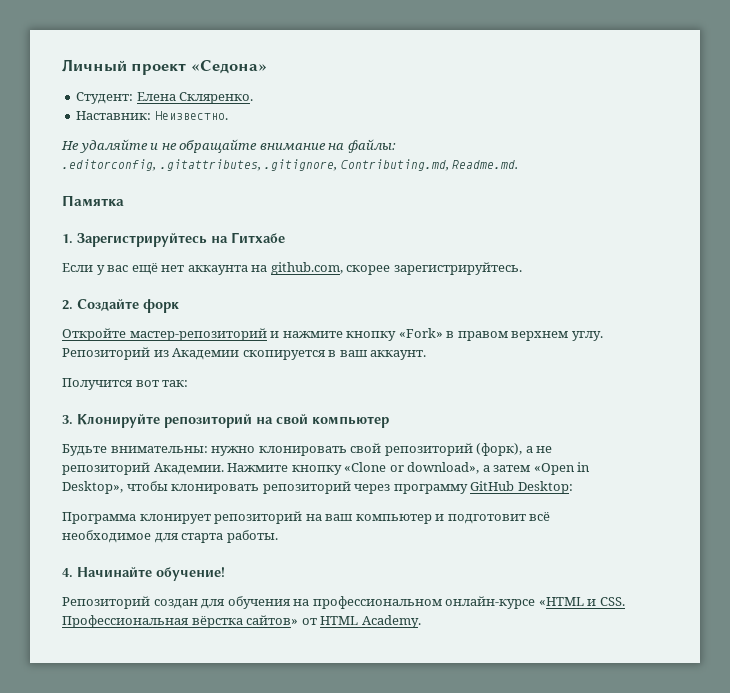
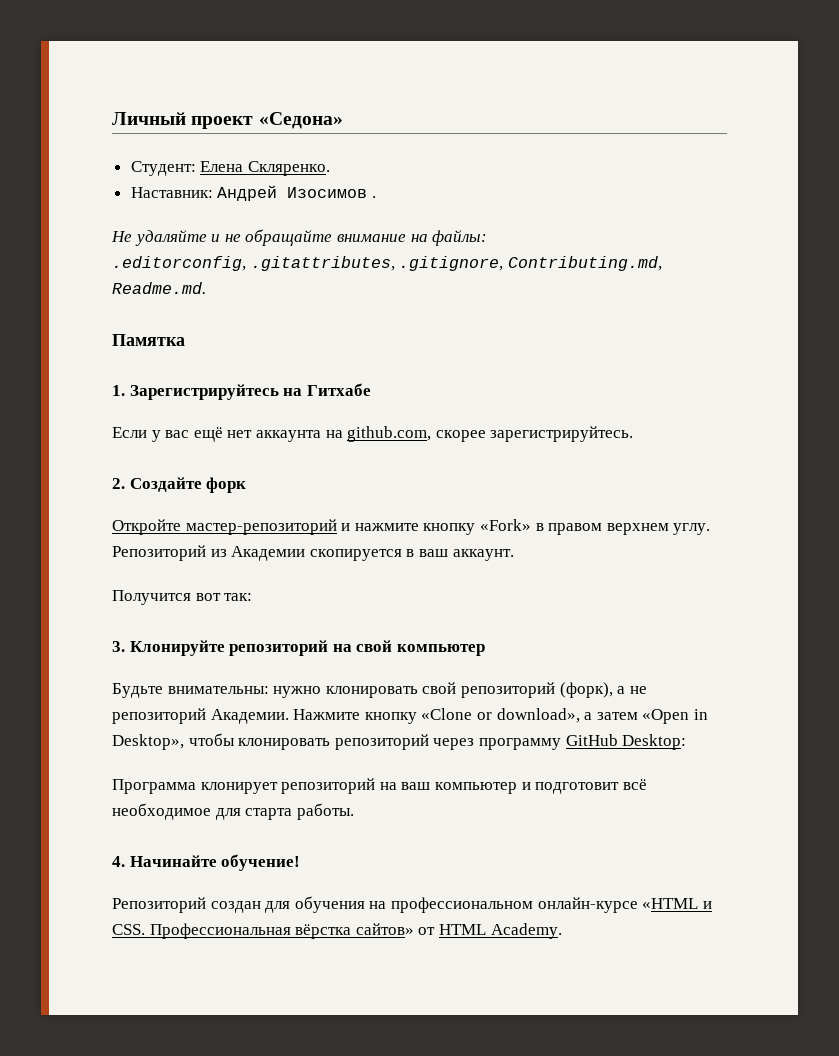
- Наставник: Неизвестно.
+ Наставник: Андрей Изосимов .

